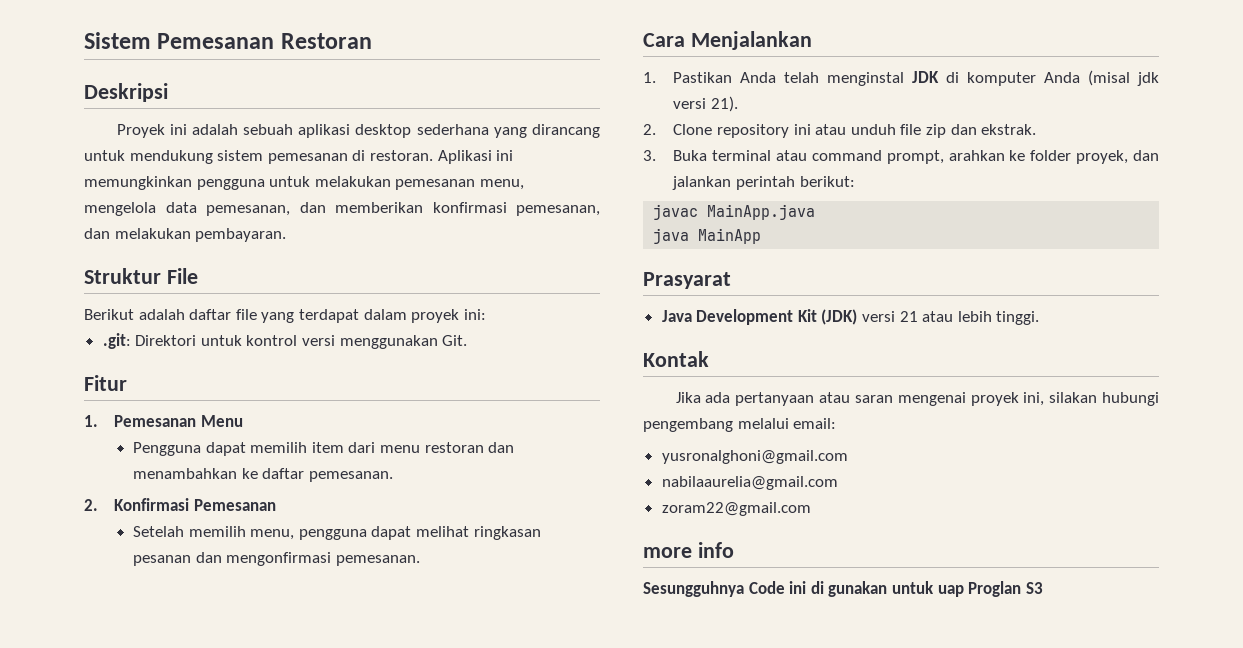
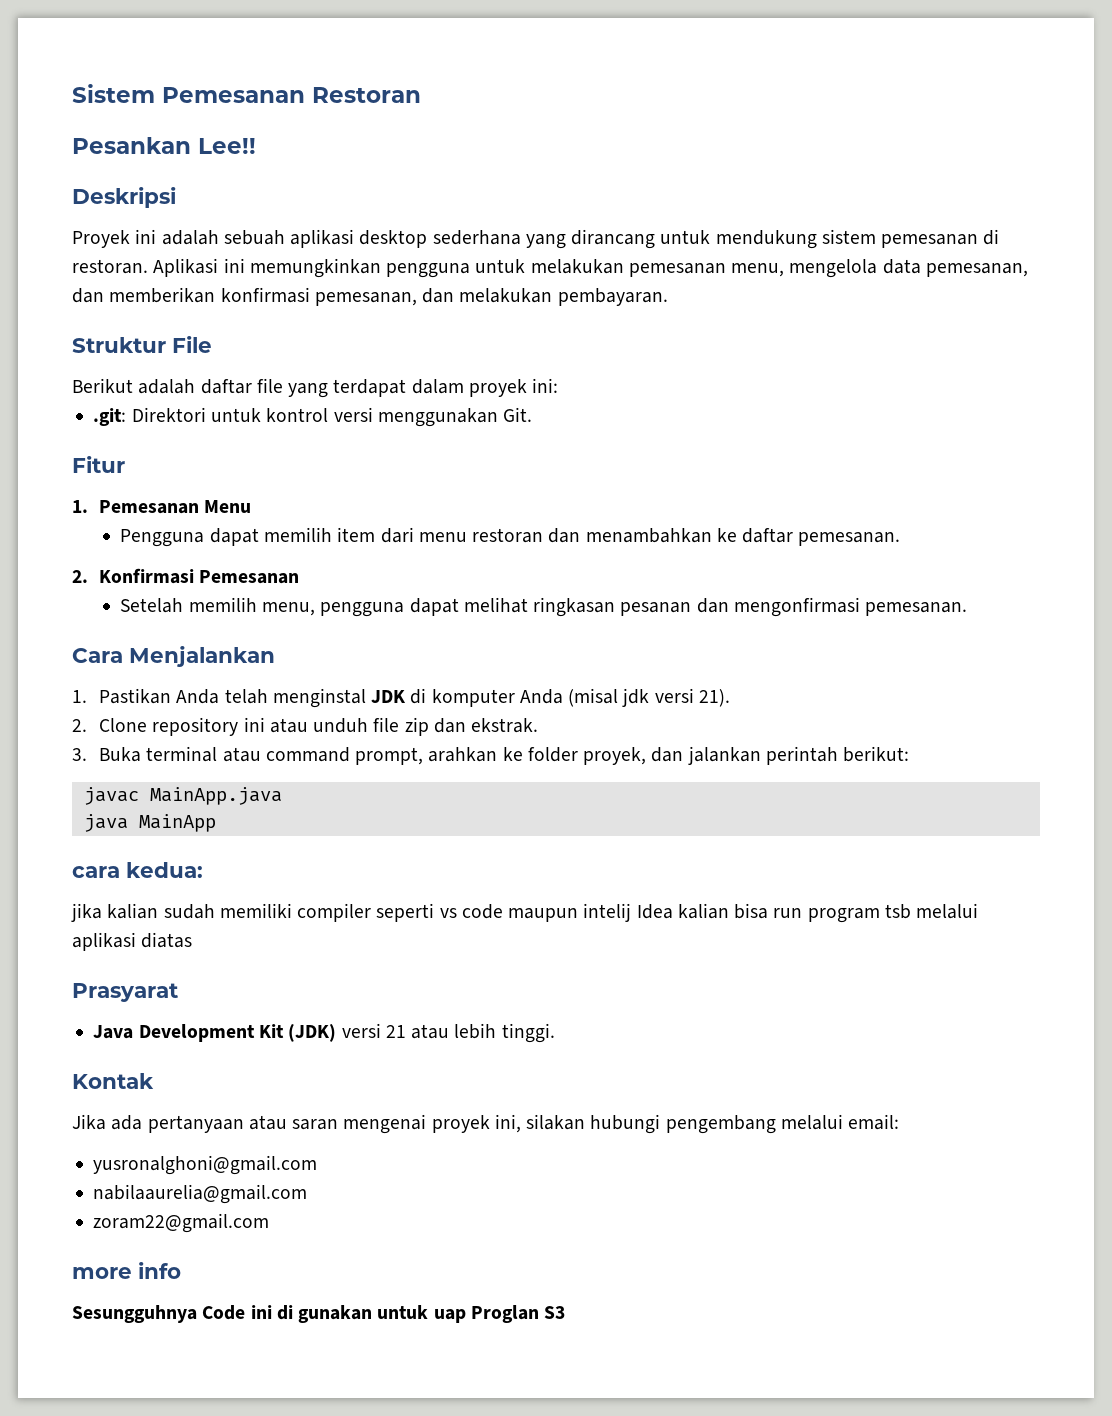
+ Pesankan Lee!!
+ cara kedua:
+ jika kalian sudah memiliki compiler seperti vs code maupun intelij Idea kalian bisa run program tsb melalui aplikasi diatas

